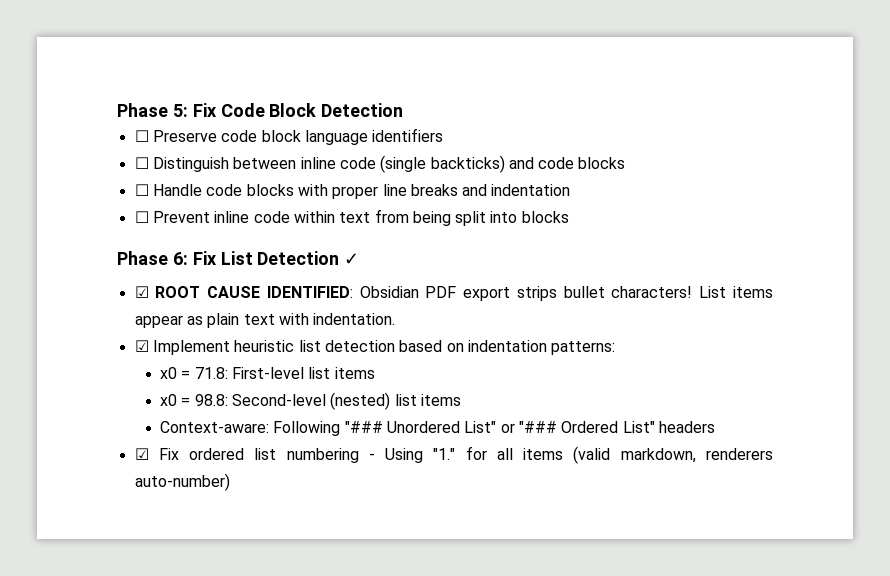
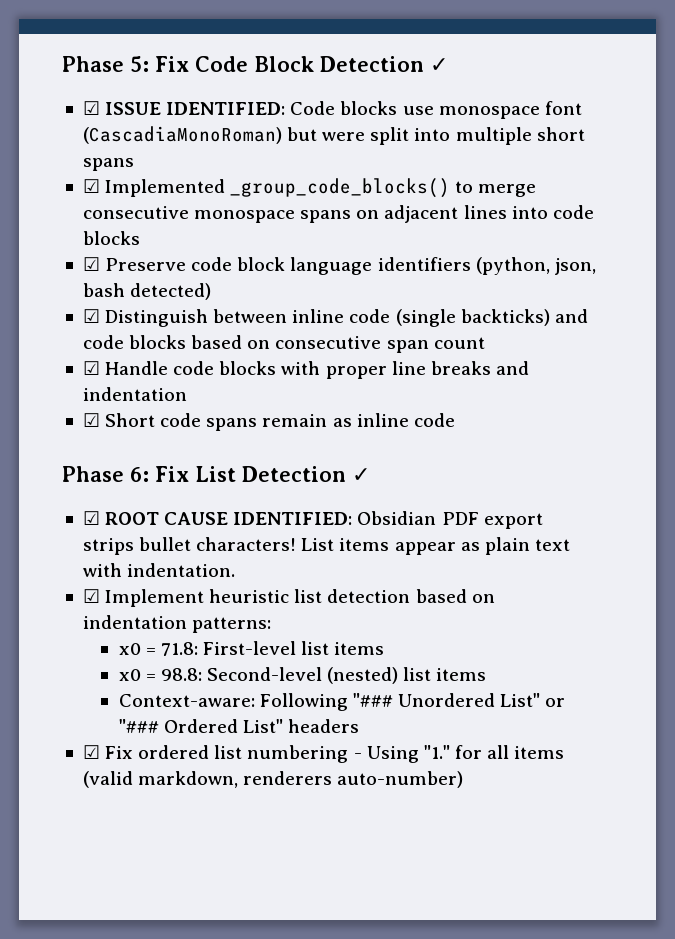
- Phase 5: Fix Code Block Detection
- ☐ Preserve code block language identifiers
- ☐ Distinguish between inline code (single backticks) and code blocks
- ☐ Handle code blocks with proper line breaks and indentation
+ Phase 5: Fix Code Block Detection ✓
+ ☑ ISSUE IDENTIFIED: Code blocks use monospace font (CascadiaMonoRoman) but were split into multiple short spans
+ ☑ Implemented _group_code_blocks() to merge consecutive monospace spans on adjacent lines into code blocks
+ ☑ Preserve code block language identifiers (python, json, bash detected)
+ ☑ Distinguish between inline code (single backticks) and code blocks based on consecutive span count
+ ☑ Handle code blocks with proper line breaks and indentation
- ☐ Prevent inline code within text from being split into blocks
+ ☑ Short code spans remain as inline code

